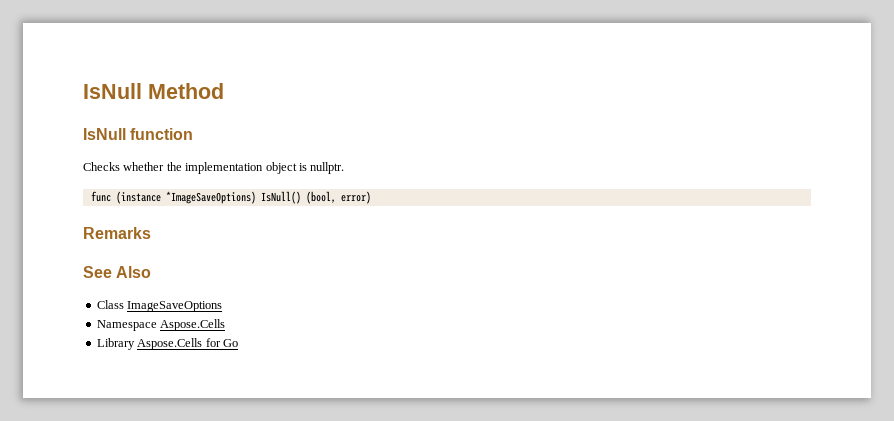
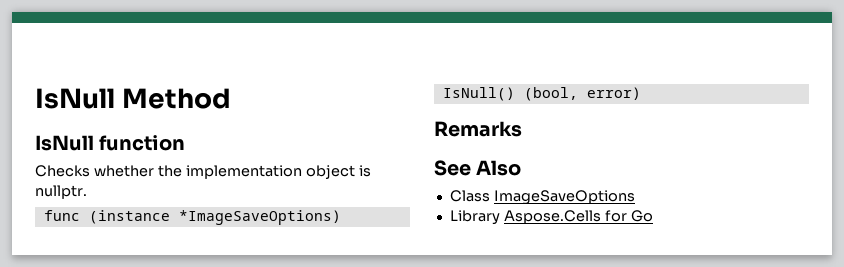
- Namespace Aspose.Cells

